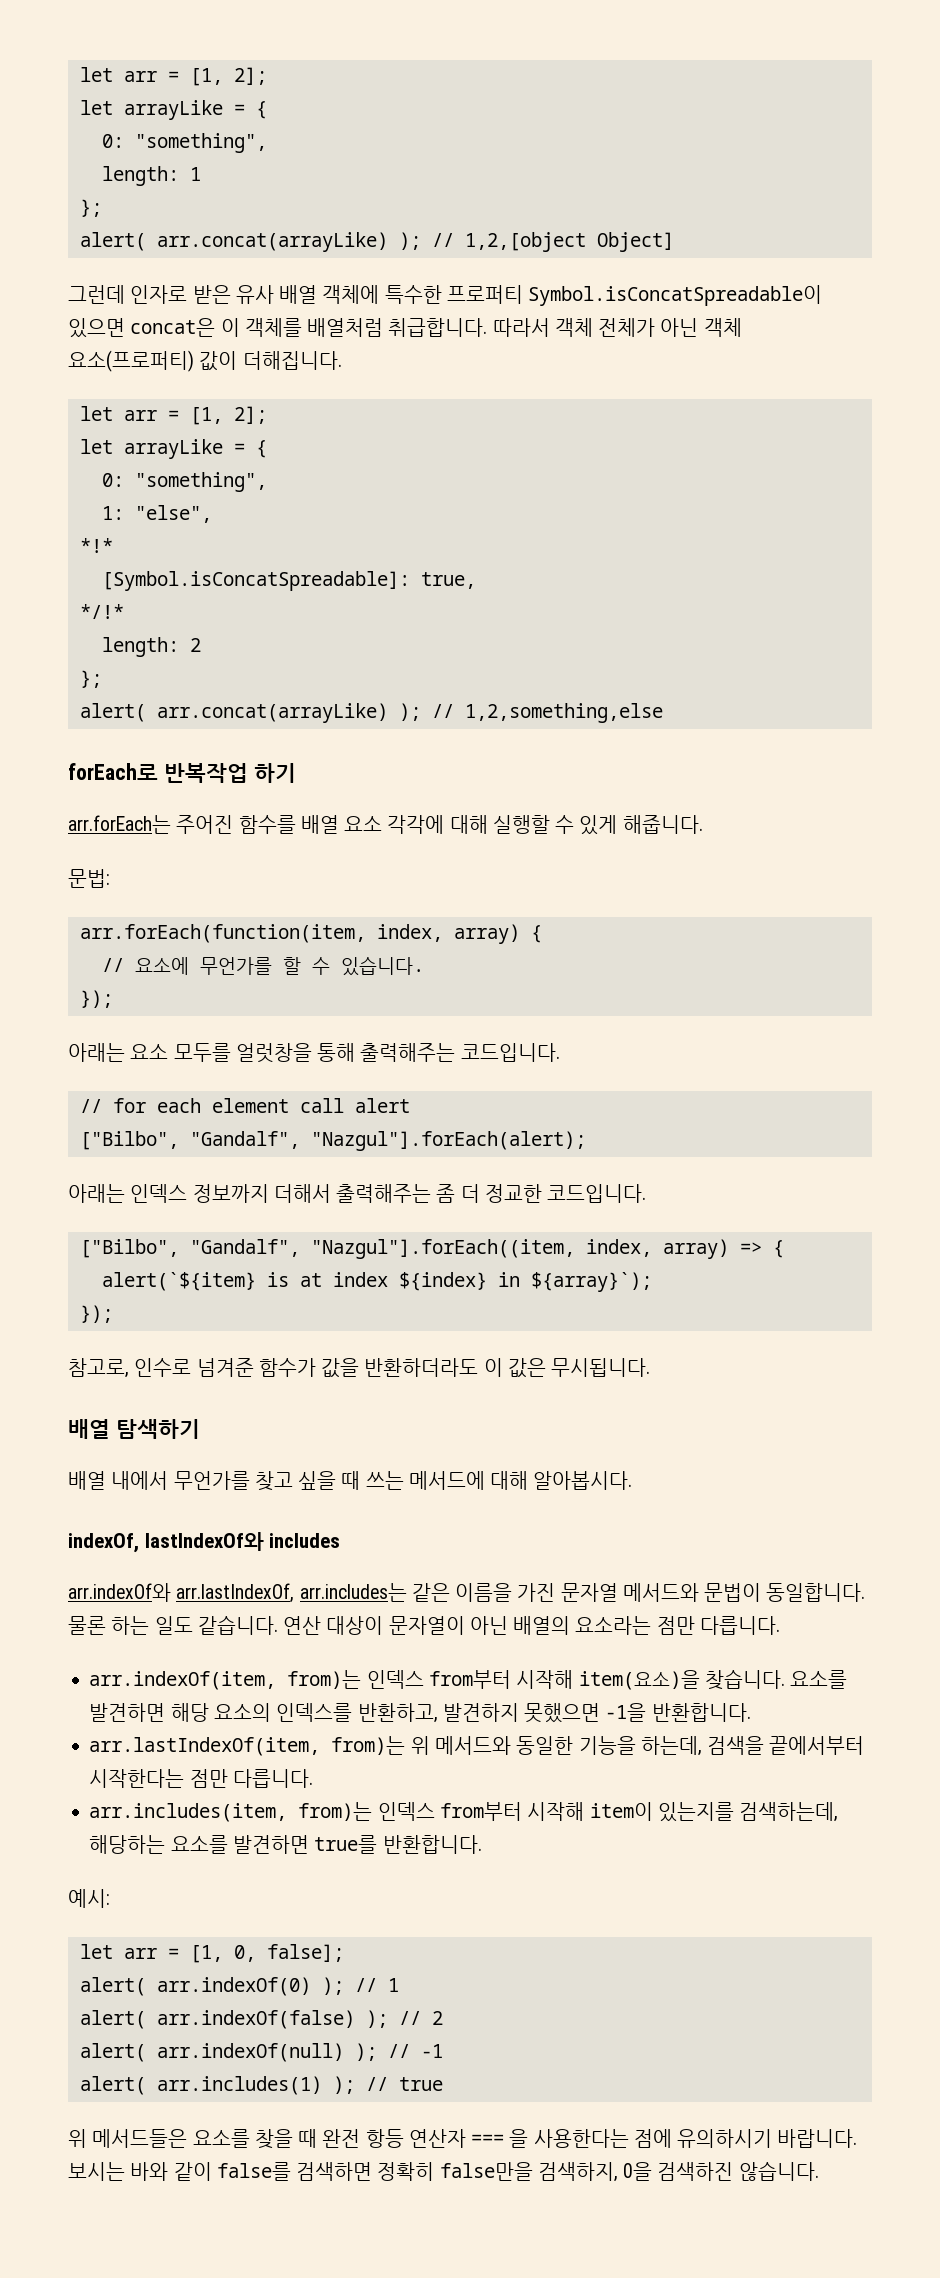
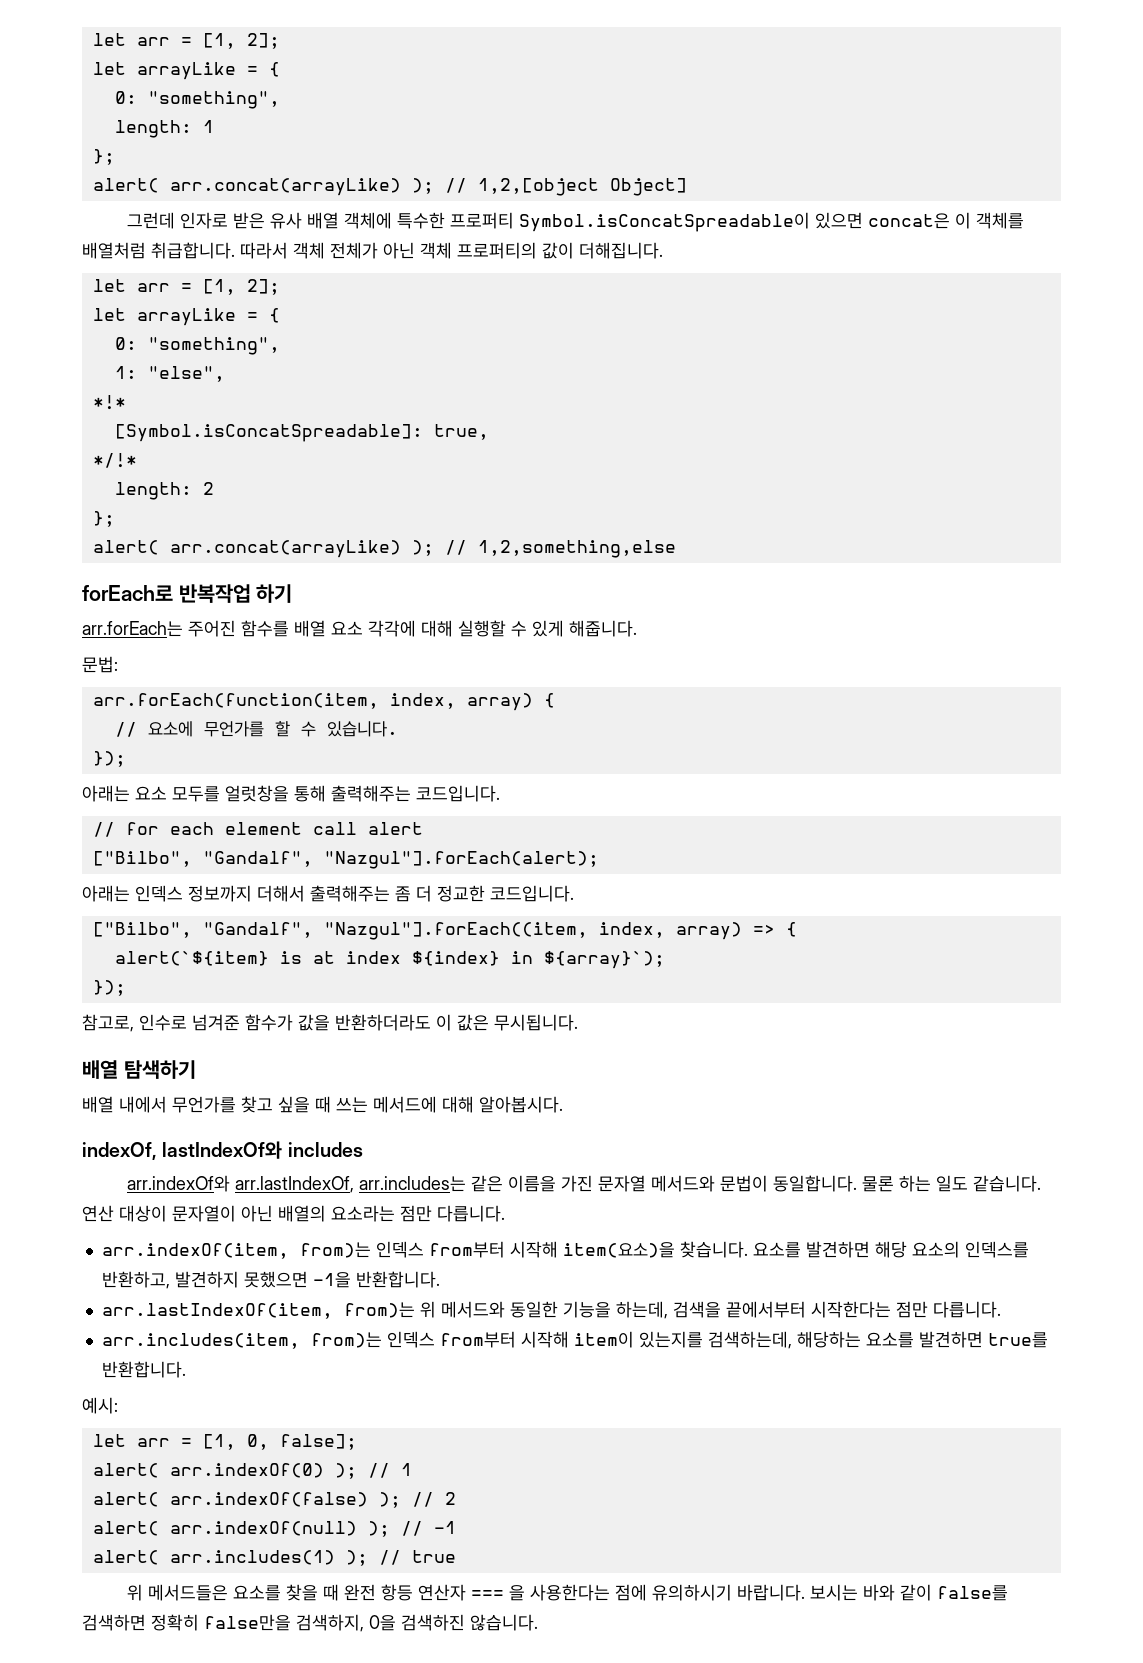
- 따라서 객체 전체가 아닌 객체 요소(프로퍼티) 값이 더해집니다.
+ 따라서 객체 전체가 아닌 객체 프로퍼티의 값이 더해집니다.

